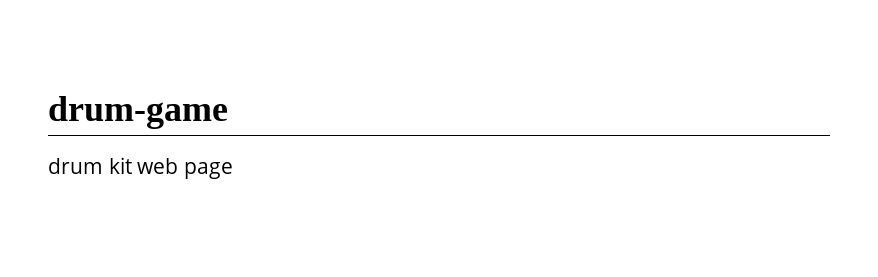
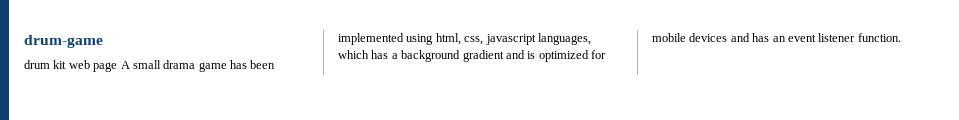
- drum kit web page
+ drum kit web page A small drama game has been implemented using html, css, javascript languages, which has a background gradient and is optimized for mobile devices and has an event listener function.

